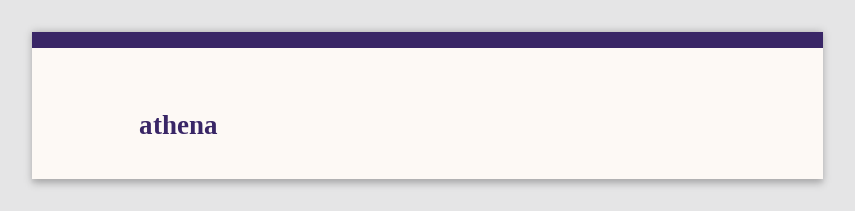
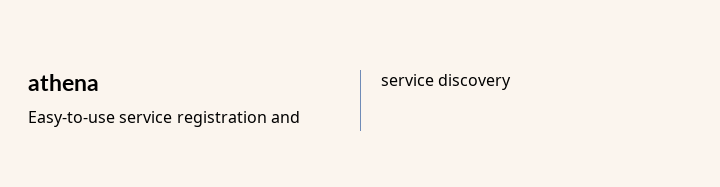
+ Easy-to-use service registration and service discovery

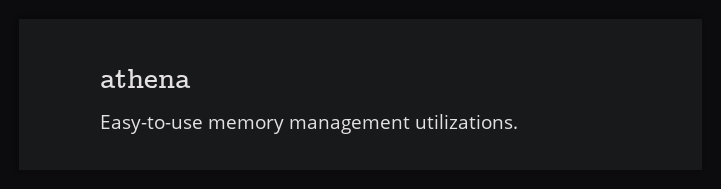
- Easy-to-use service registration and service discovery
+ Easy-to-use memory management utilizations.

